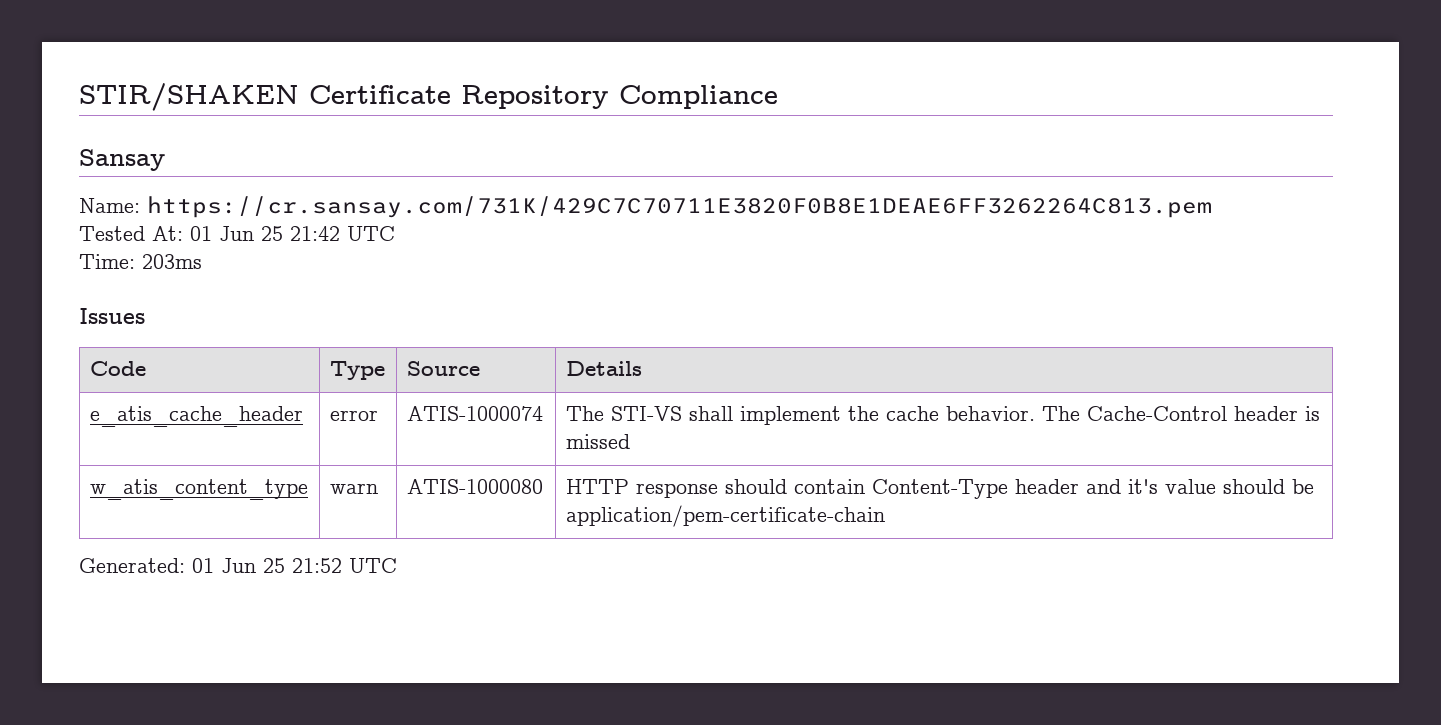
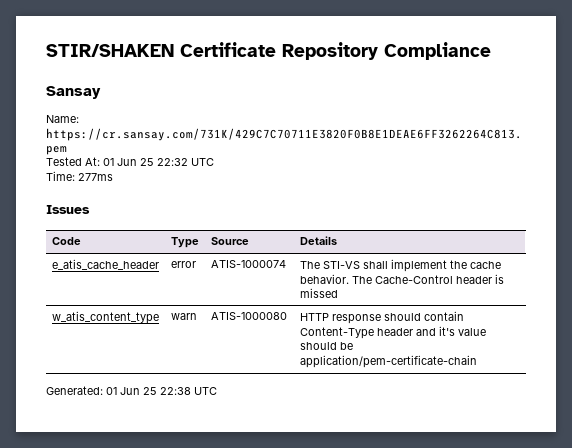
- Tested At: 01 Jun 25 21:42 UTC
+ Tested At: 01 Jun 25 22:32 UTC
- Time: 203ms
+ Time: 277ms
- Generated: 01 Jun 25 21:52 UTC
+ Generated: 01 Jun 25 22:38 UTC

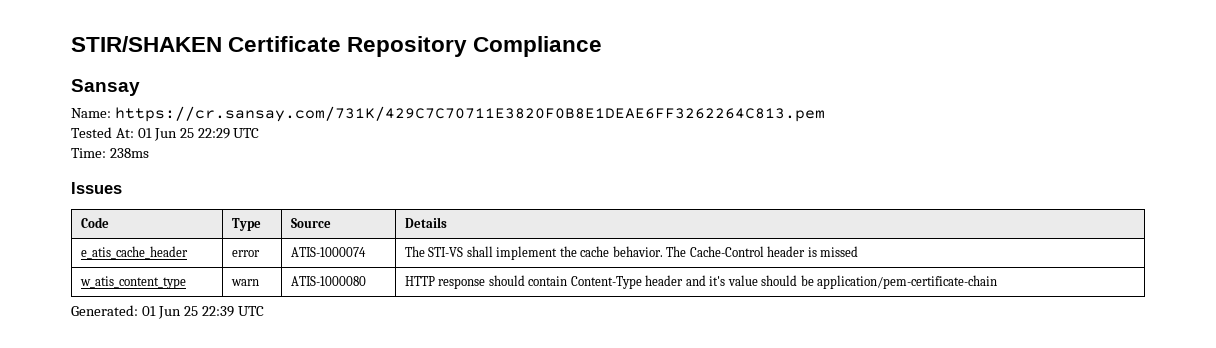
- Tested At: 01 Jun 25 22:32 UTC
+ Tested At: 01 Jun 25 22:29 UTC
- Time: 277ms
+ Time: 238ms
- Generated: 01 Jun 25 22:38 UTC
+ Generated: 01 Jun 25 22:39 UTC

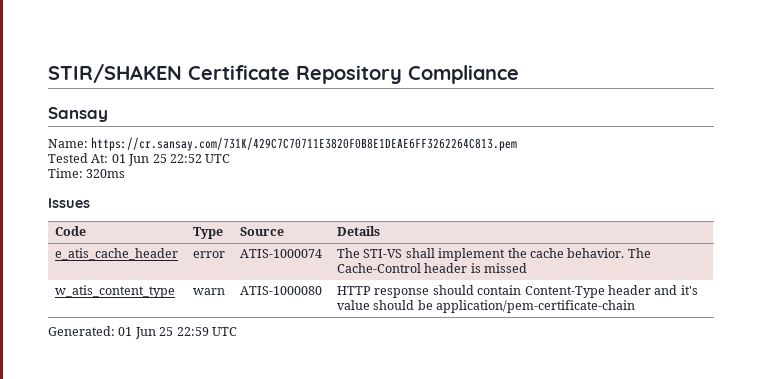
- Tested At: 01 Jun 25 22:29 UTC
+ Tested At: 01 Jun 25 22:52 UTC
- Time: 238ms
+ Time: 320ms
- Generated: 01 Jun 25 22:39 UTC
+ Generated: 01 Jun 25 22:59 UTC

